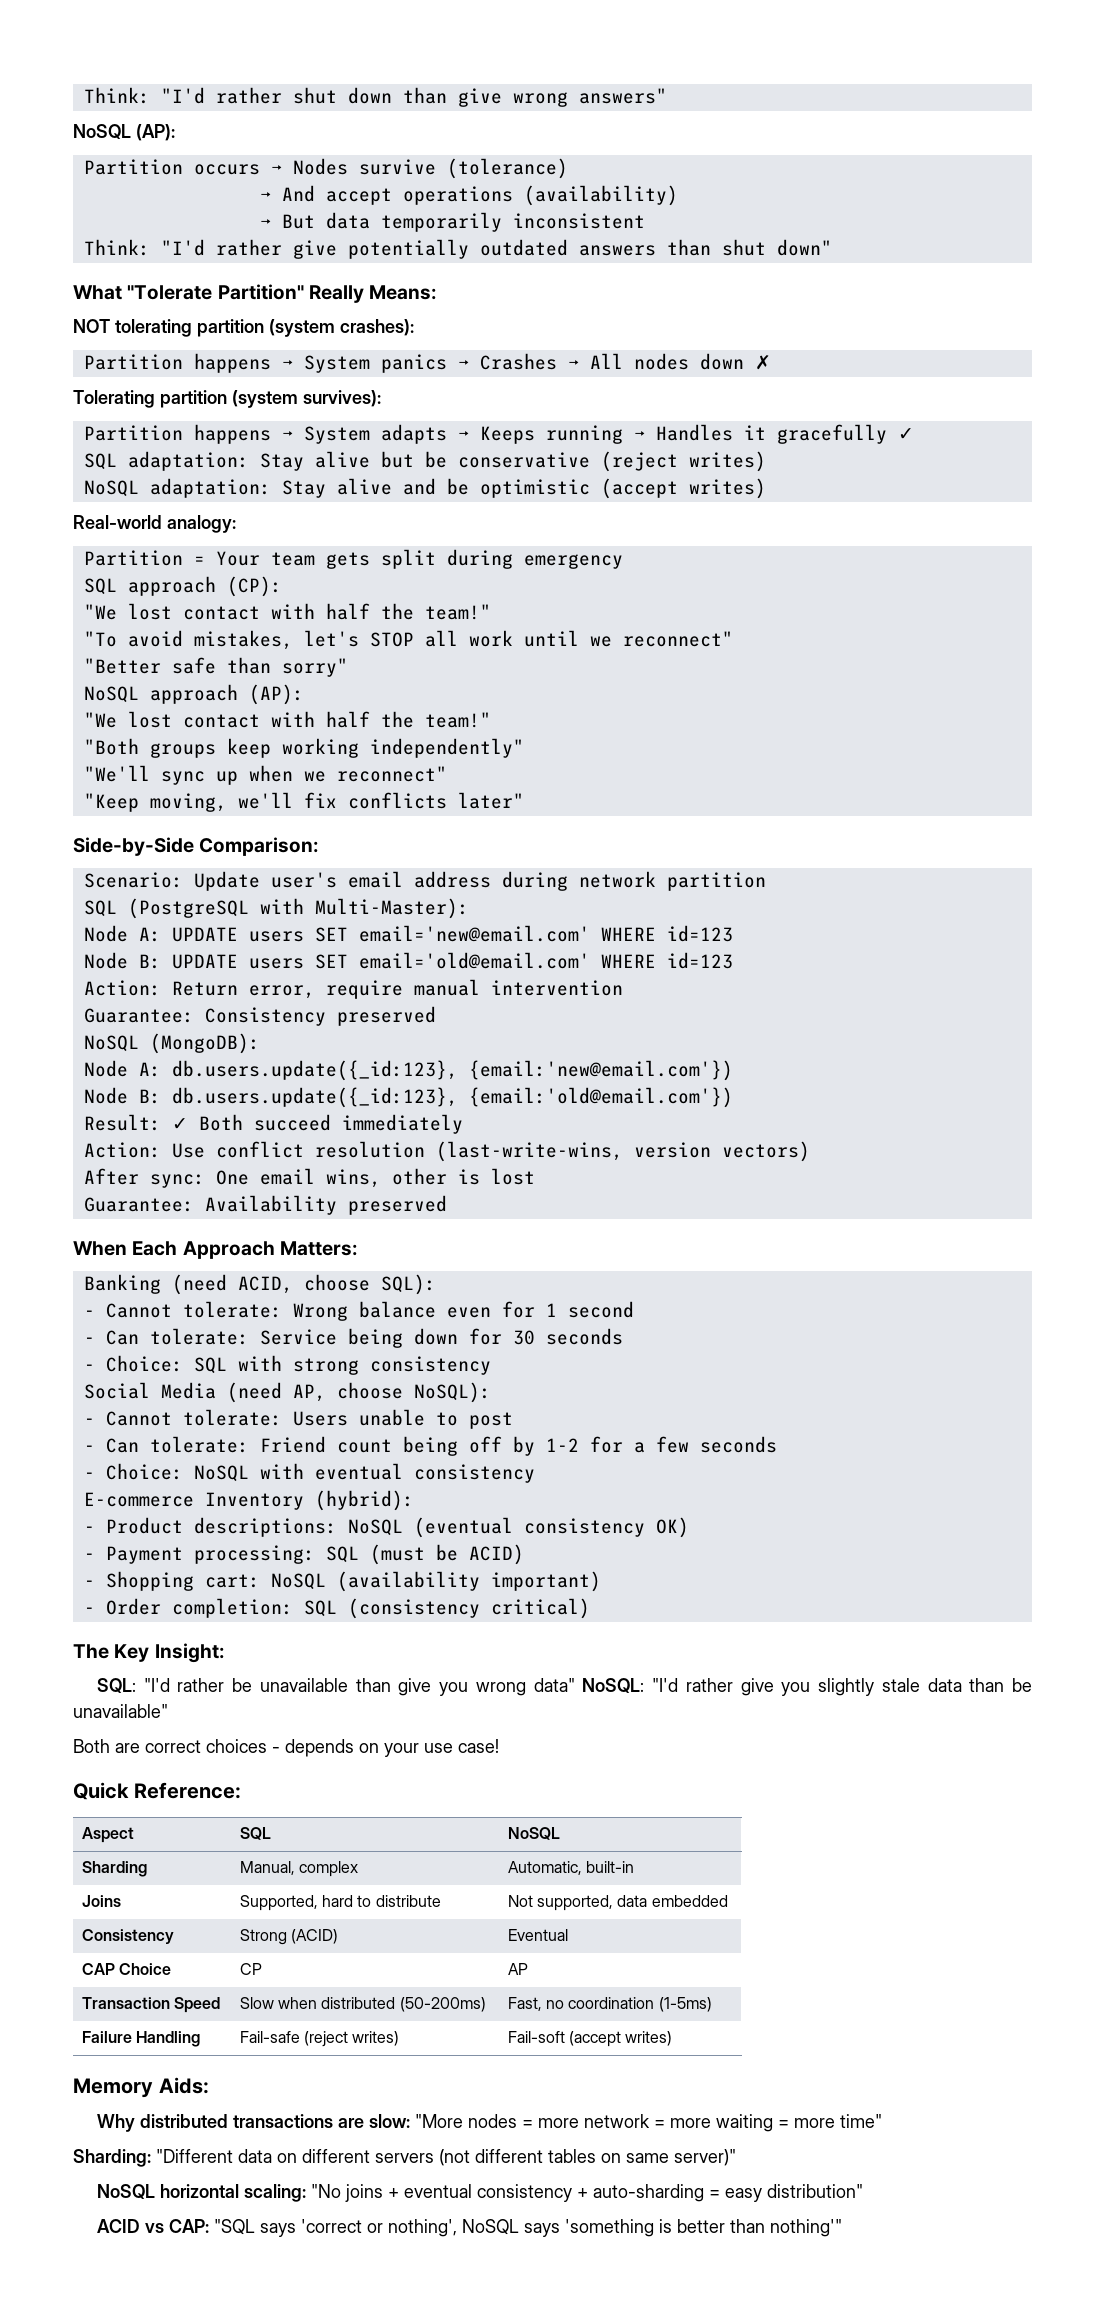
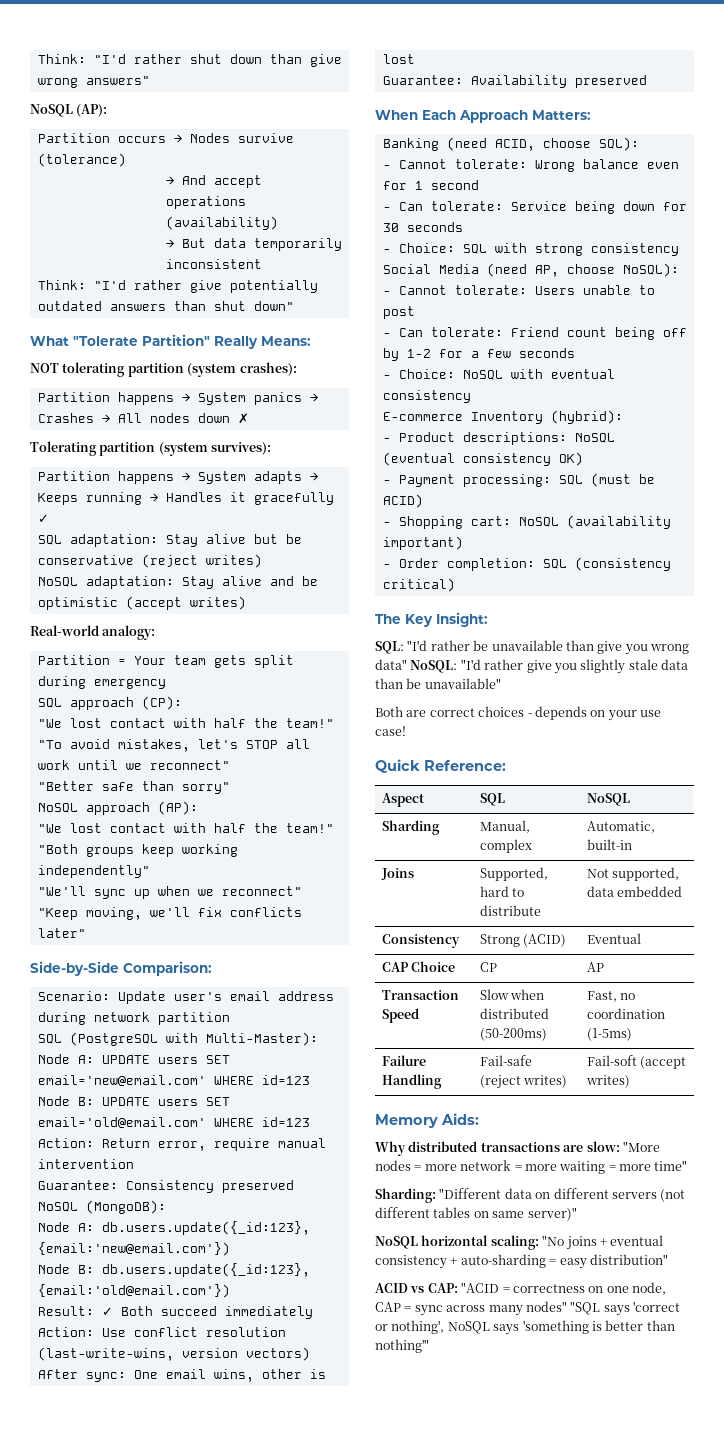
- ACID vs CAP: "SQL says 'correct or nothing', NoSQL says 'something is better than nothing'"
+ ACID vs CAP: "ACID = correctness on one node, CAP = sync across many nodes" "SQL says 'correct or nothing', NoSQL says 'something is better than nothing'"

